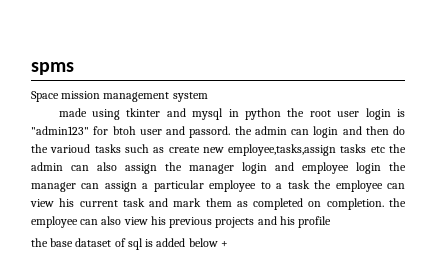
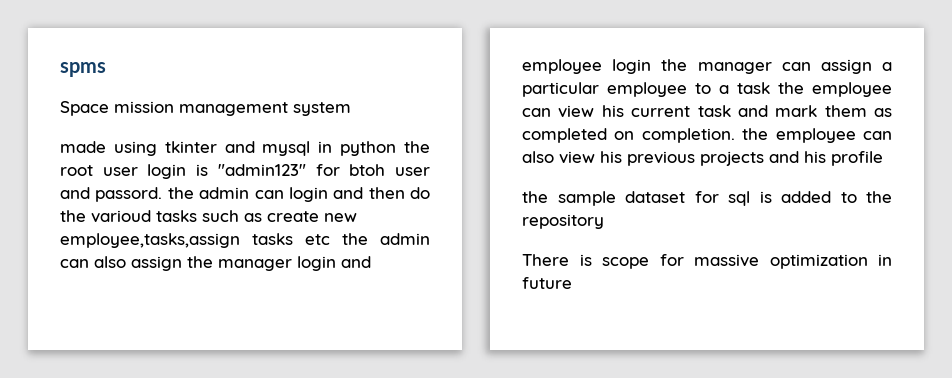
- the base dataset of sql is added below +
+ the sample dataset for sql is added to the repository
+ There is scope for massive optimization in future

